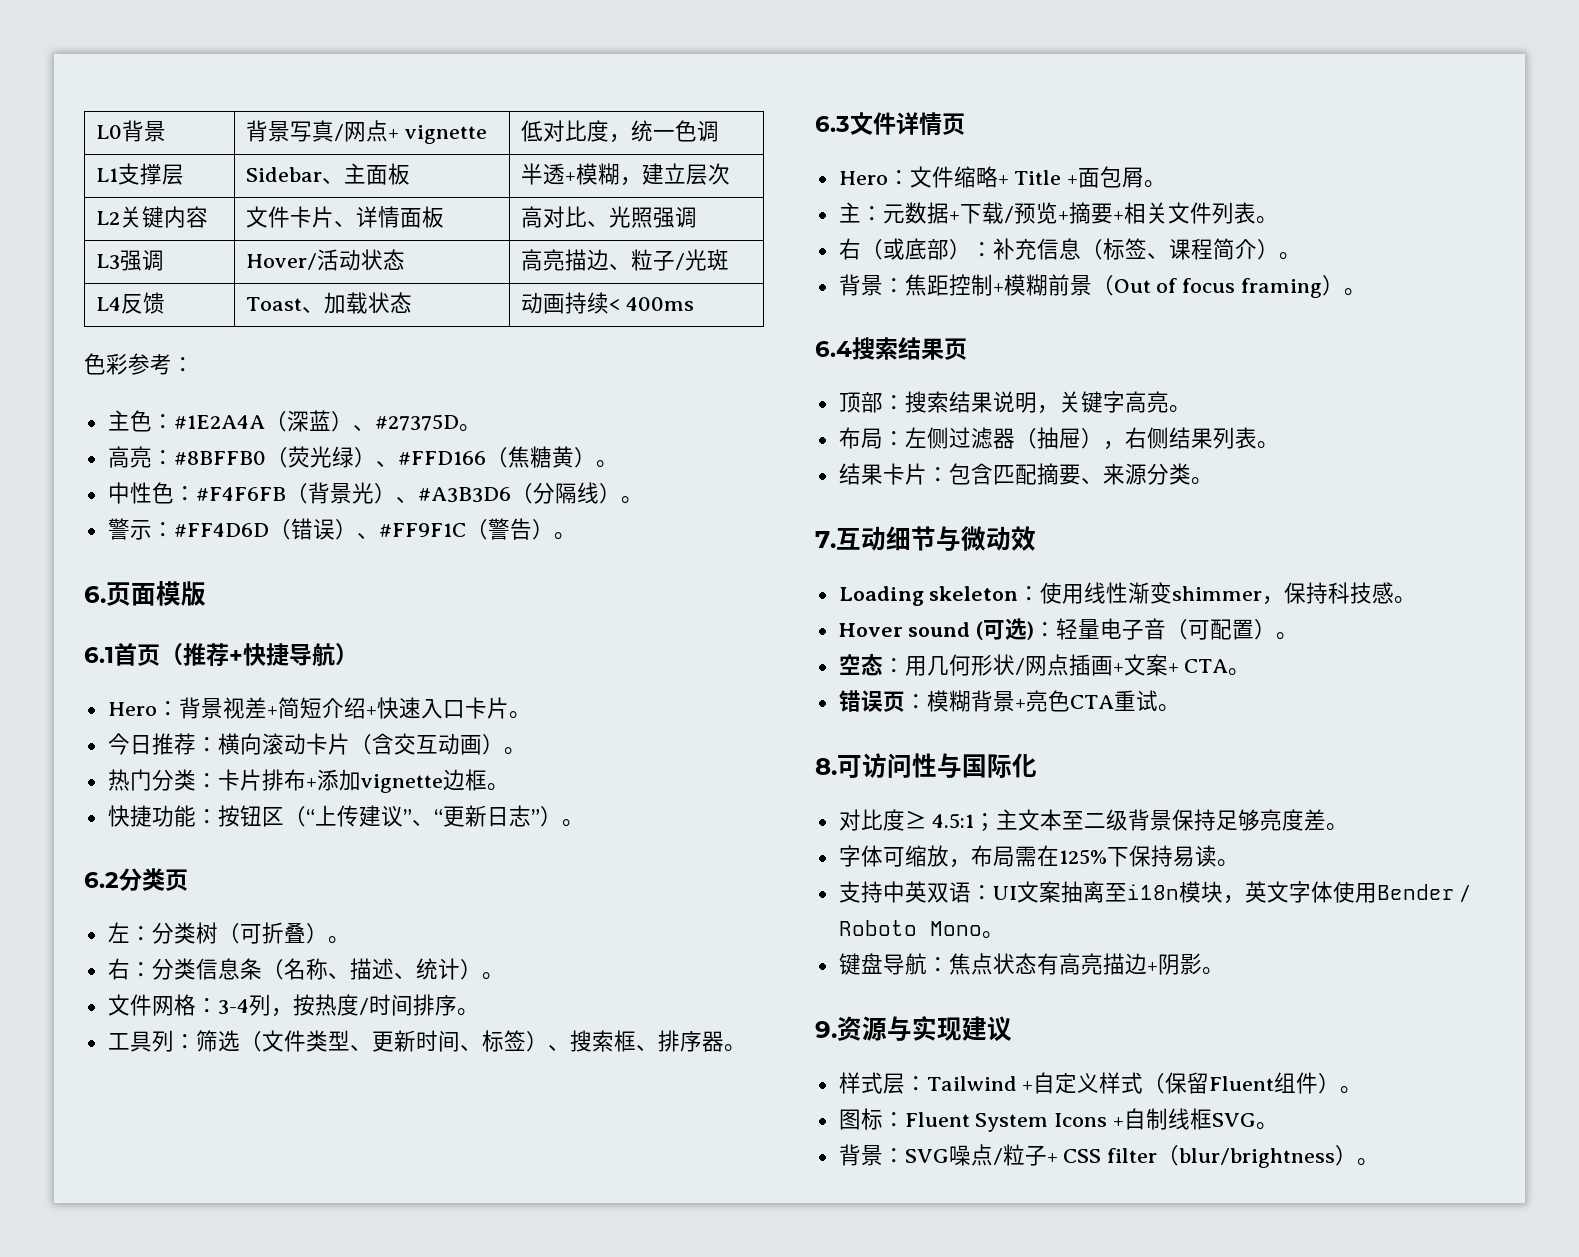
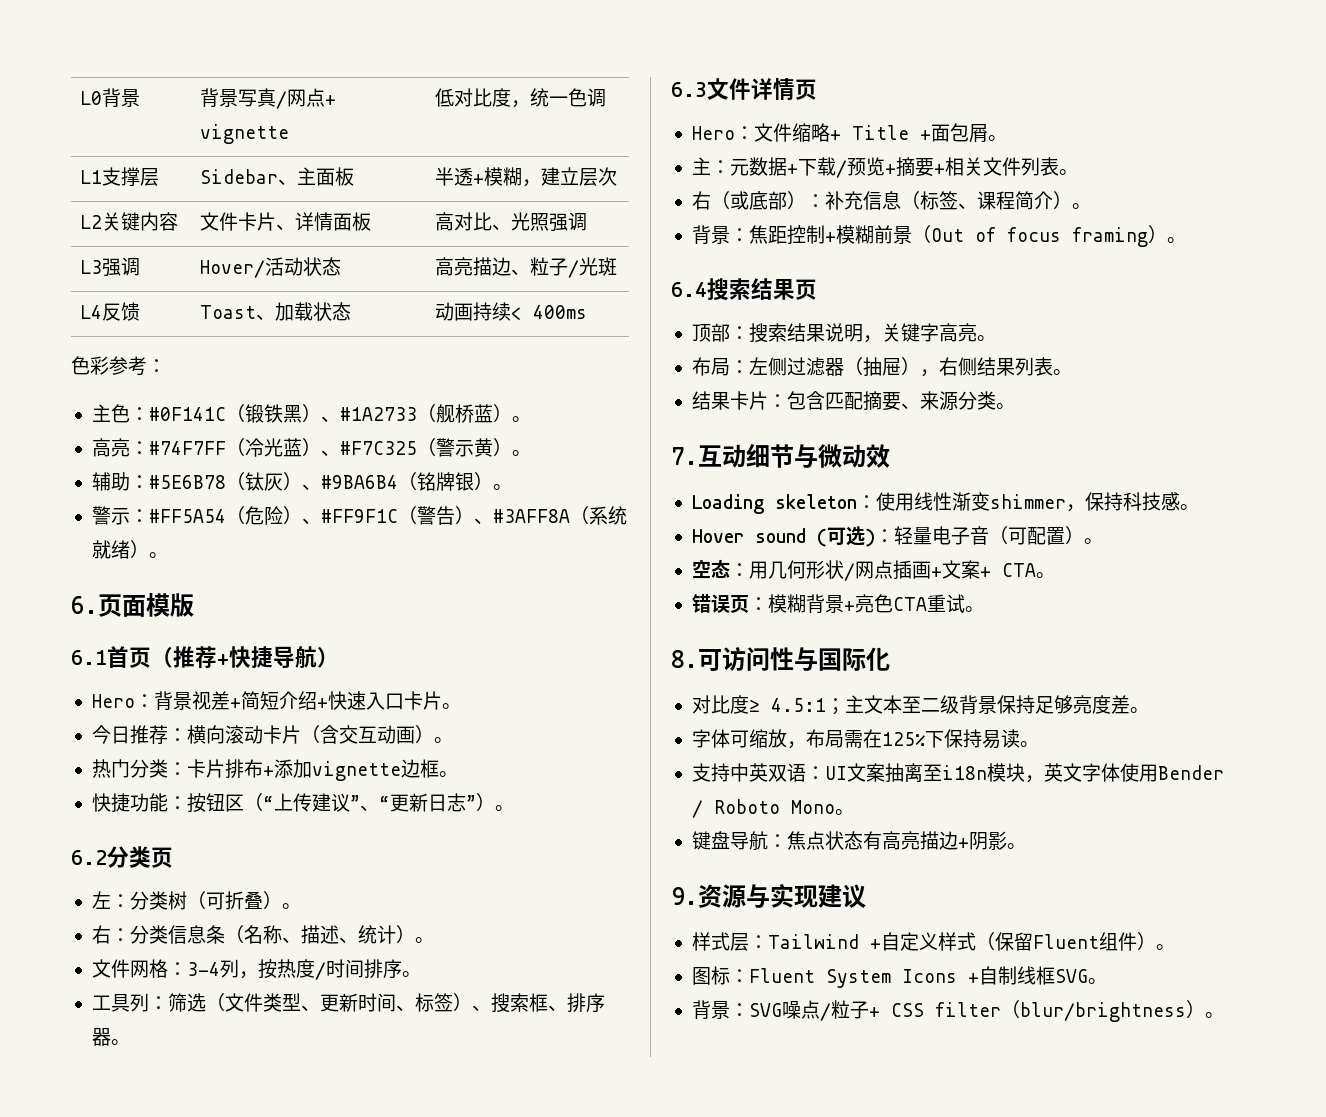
- 主色：#1E2A4A（深蓝）、#27375D。
- 高亮：#8BFFB0（荧光绿）、#FFD166（焦糖黄）。
- 中性色：#F4F6FB（背景光）、#A3B3D6（分隔线）。
+ 主色：#0F141C（锻铁黑）、#1A2733（舰桥蓝）。
+ 高亮：#74F7FF（冷光蓝）、#F7C325（警示黄）。
+ 辅助：#5E6B78（钛灰）、#9BA6B4（铭牌银）。
- 警示：#FF4D6D（错误）、#FF9F1C（警告）。
+ 警示：#FF5A54（危险）、#FF9F1C（警告）、#3AFF8A（系统就绪）。

